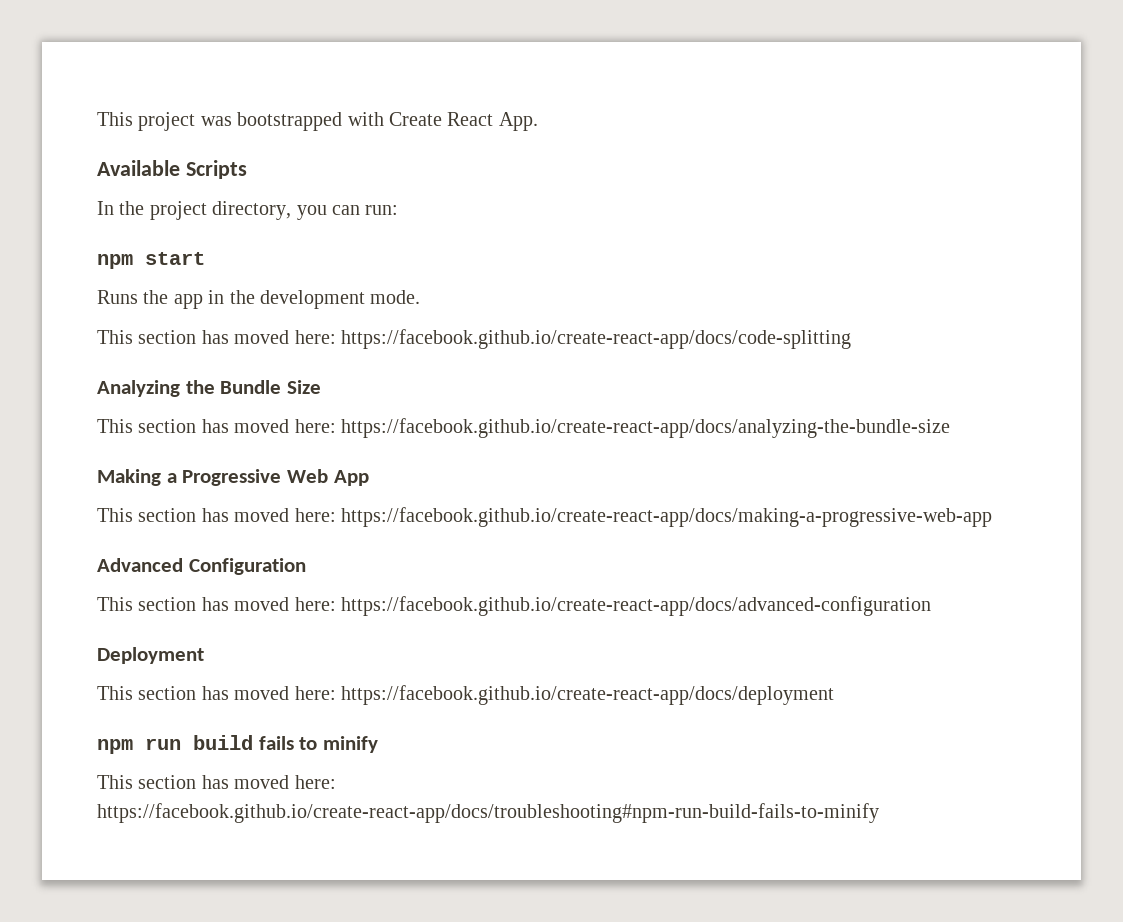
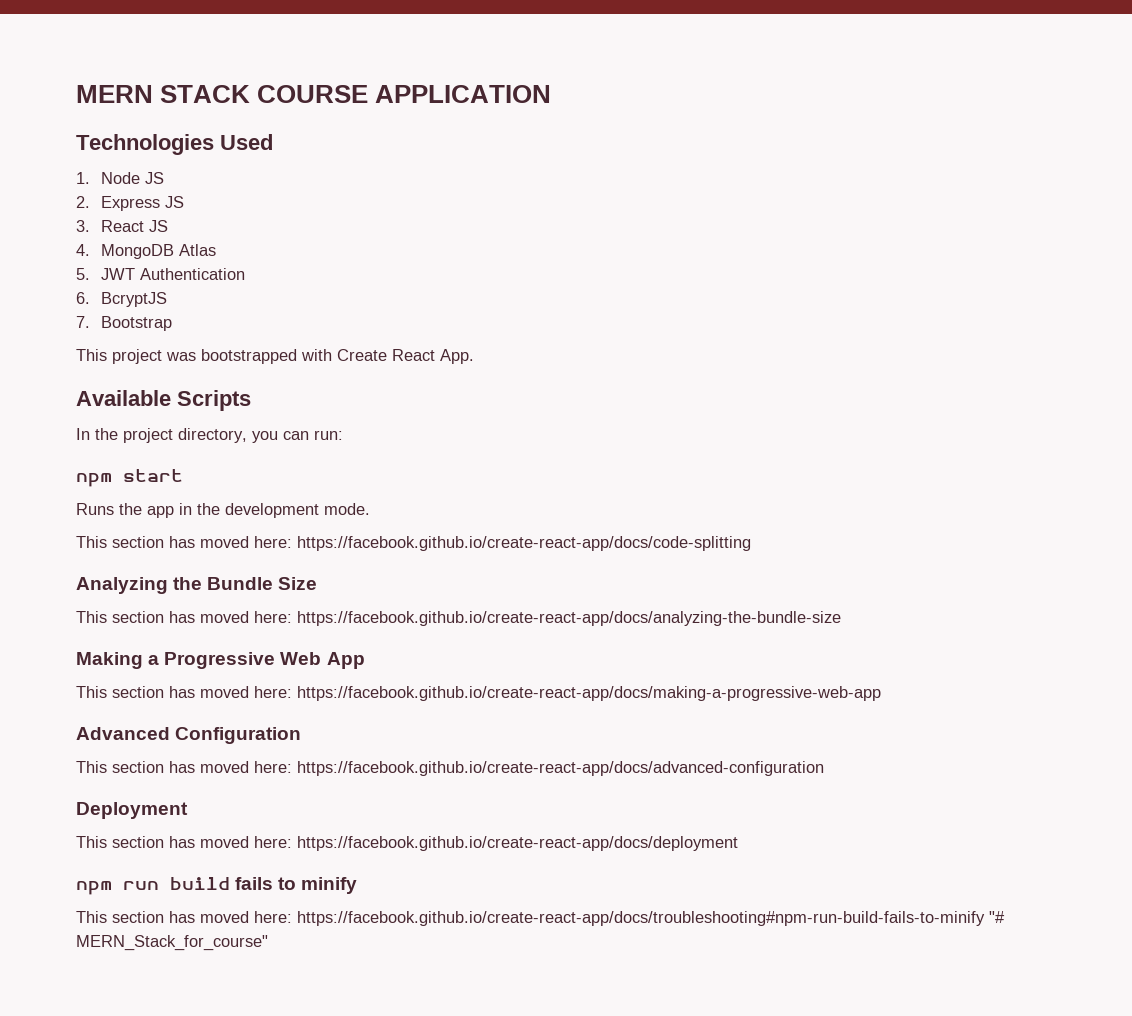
+ MERN STACK COURSE APPLICATION
+ Technologies Used
+ 1. Node JS
+ 2. Express JS
+ 3. React JS
+ 4. MongoDB Atlas
+ 5. JWT Authentication
+ 6. BcryptJS
+ 7. Bootstrap
- This section has moved here: https://facebook.github.io/create-react-app/docs/troubleshooting#npm-run-build-fails-to-minify
+ This section has moved here: https://facebook.github.io/create-react-app/docs/troubleshooting#npm-run-build-fails-to-minify "# MERN_Stack_for_course"

